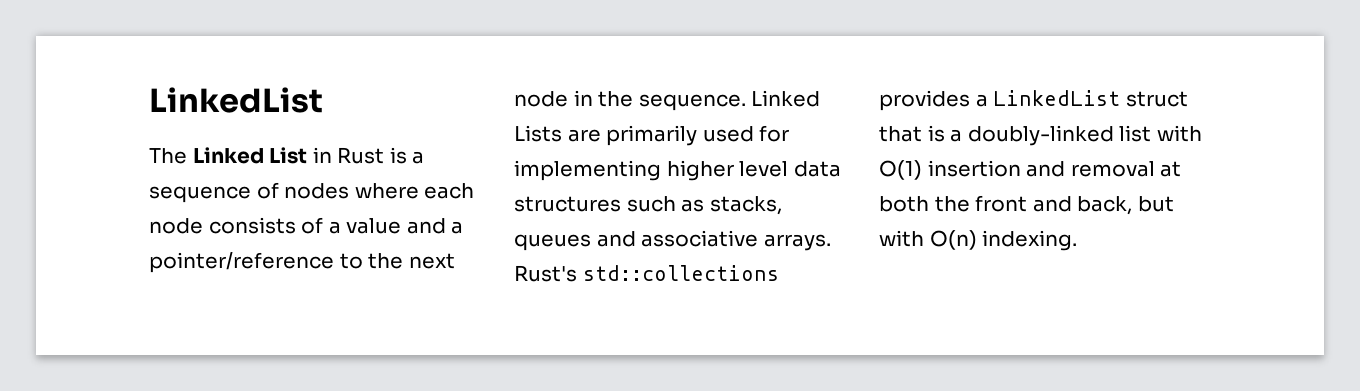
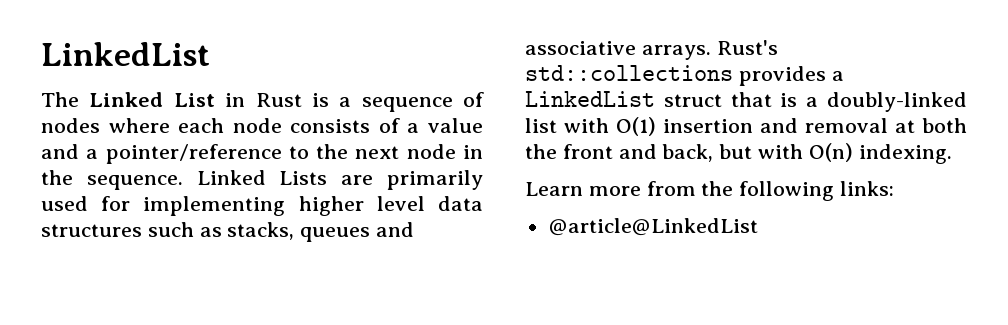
+ Learn more from the following links:
+ @article@LinkedList

